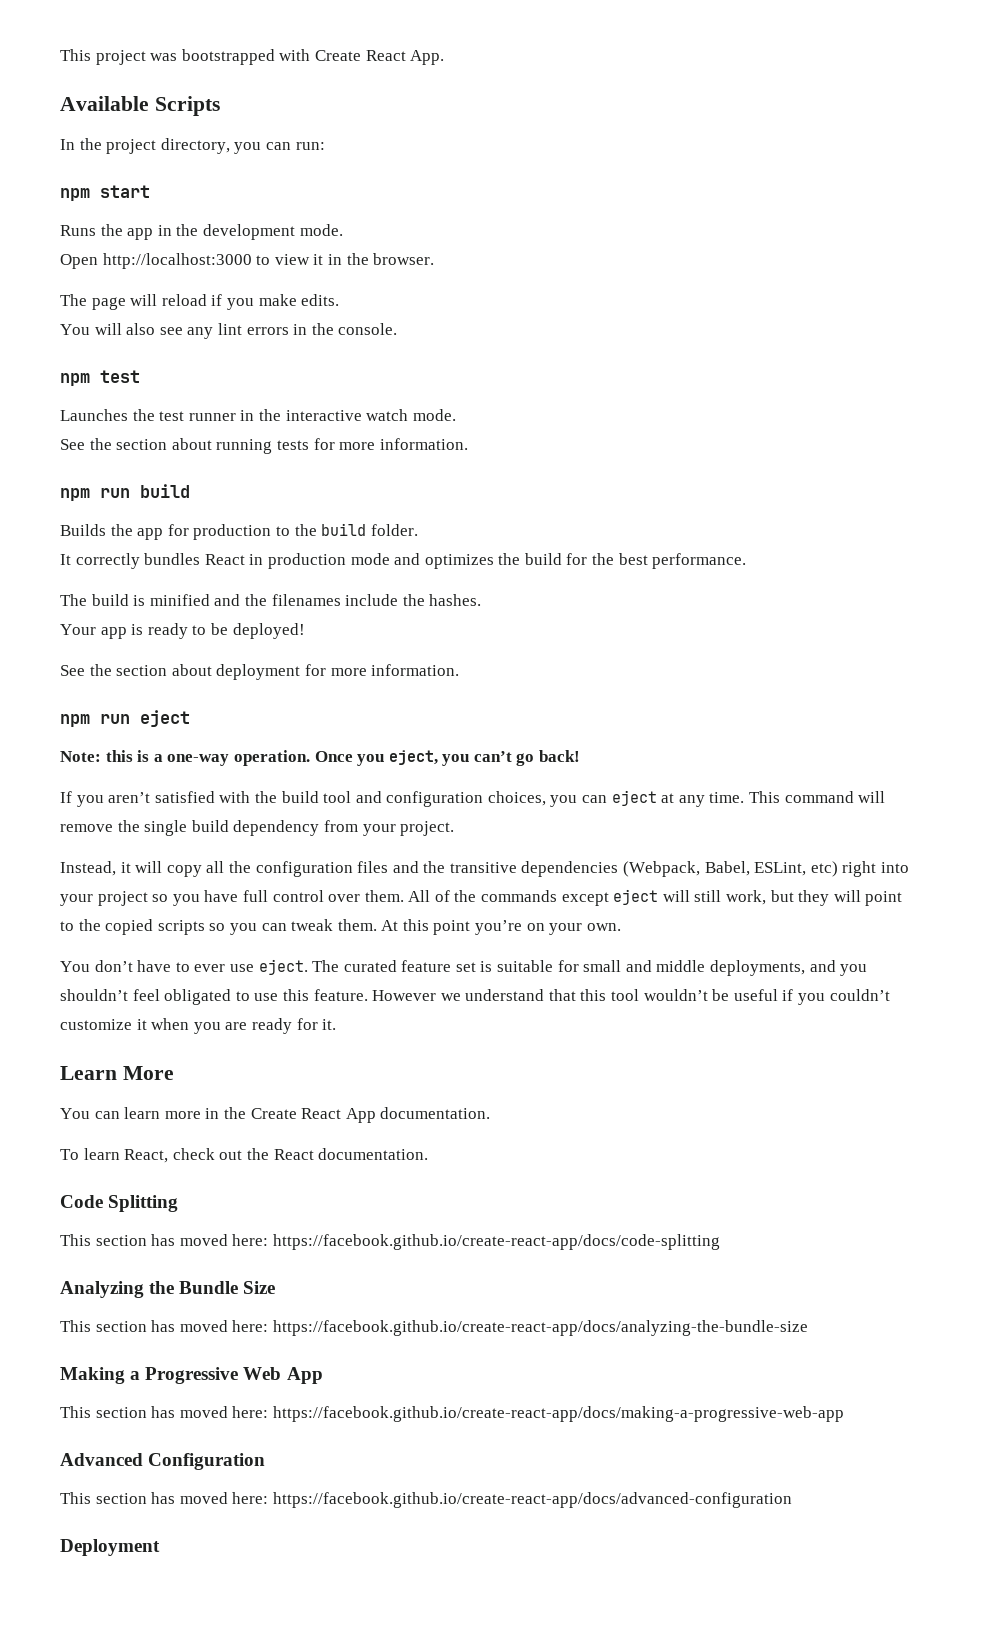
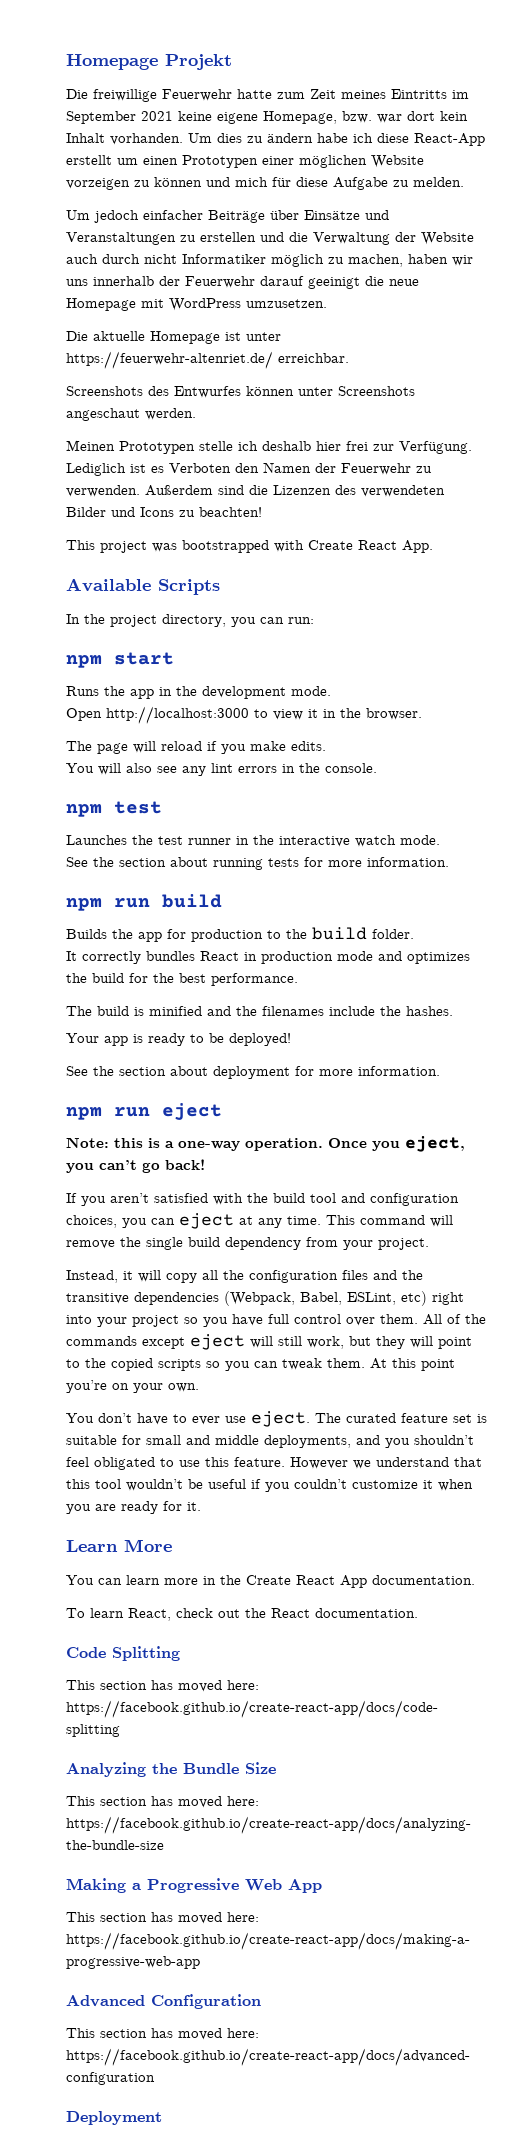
+ Homepage Projekt
+ Die freiwillige Feuerwehr hatte zum Zeit meines Eintritts im September 2021 keine eigene Homepage, bzw. war dort kein Inhalt vorhanden. Um dies zu ändern habe ich diese React-App erstellt um einen Prototypen einer möglichen Website vorzeigen zu können und mich für diese Aufgabe zu melden.
+ Um jedoch einfacher Beiträge über Einsätze und Veranstaltungen zu erstellen und die Verwaltung der Website auch durch nicht Informatiker möglich zu machen, haben wir uns innerhalb der Feuerwehr darauf geeinigt die neue Homepage mit WordPress umzusetzen.
+ Die aktuelle Homepage ist unter https://feuerwehr-altenriet.de/ erreichbar.
+ Screenshots des Entwurfes können unter Screenshots angeschaut werden.
+ Meinen Prototypen stelle ich deshalb hier frei zur Verfügung. Lediglich ist es Verboten den Namen der Feuerwehr zu verwenden. Außerdem sind die Lizenzen des verwendeten Bilder und Icons zu beachten!

